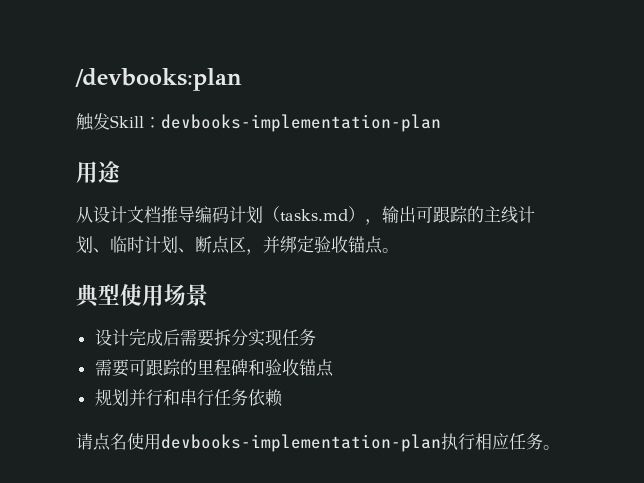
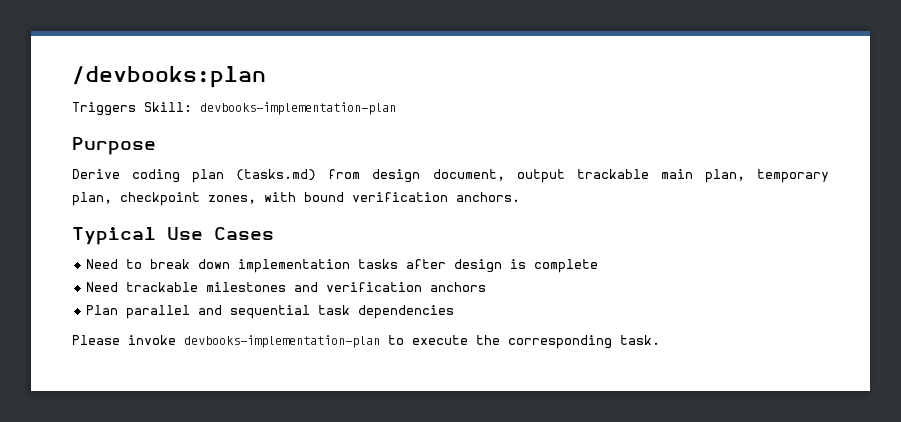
- 触发Skill：devbooks-implementation-plan
+ Triggers Skill: devbooks-implementation-plan
- 用途
- 从设计文档推导编码计划（tasks.md），输出可跟踪的主线计划、临时计划、断点区，并绑定验收锚点。
- 典型使用场景
- 设计完成后需要拆分实现任务
- 需要可跟踪的里程碑和验收锚点
- 规划并行和串行任务依赖
- 请点名使用devbooks-implementation-plan执行相应任务。
+ Purpose
+ Derive coding plan (tasks.md) from design document, output trackable main plan, temporary plan, checkpoint zones, with bound verification anchors.
+ Typical Use Cases
+ Need to break down implementation tasks after design is complete
+ Need trackable milestones and verification anchors
+ Plan parallel and sequential task dependencies
+ Please invoke devbooks-implementation-plan to execute the corresponding task.

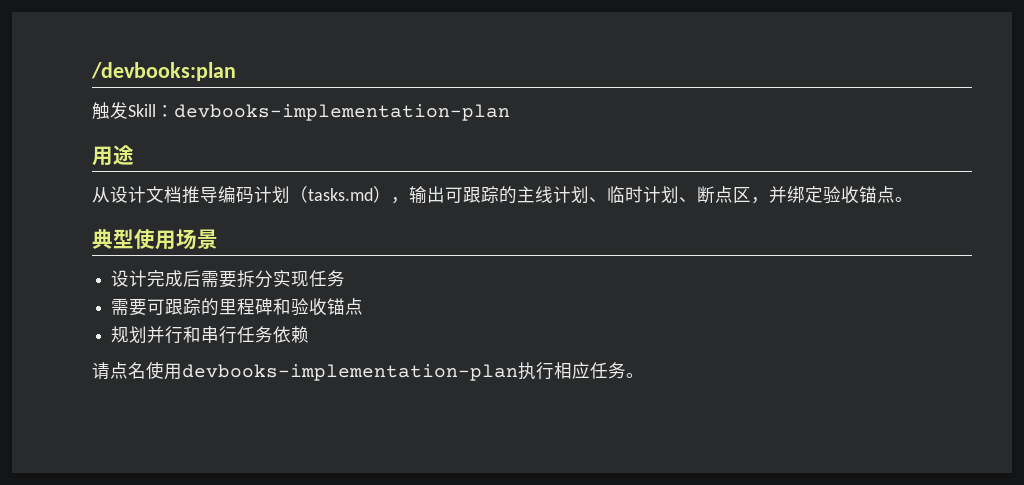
- Triggers Skill: devbooks-implementation-plan
+ 触发Skill：devbooks-implementation-plan
- Purpose
- Derive coding plan (tasks.md) from design document, output trackable main plan, temporary plan, checkpoint zones, with bound verification anchors.
- Typical Use Cases
- Need to break down implementation tasks after design is complete
- Need trackable milestones and verification anchors
- Plan parallel and sequential task dependencies
- Please invoke devbooks-implementation-plan to execute the corresponding task.
+ 用途
+ 从设计文档推导编码计划（tasks.md），输出可跟踪的主线计划、临时计划、断点区，并绑定验收锚点。
+ 典型使用场景
+ 设计完成后需要拆分实现任务
+ 需要可跟踪的里程碑和验收锚点
+ 规划并行和串行任务依赖
+ 请点名使用devbooks-implementation-plan执行相应任务。

